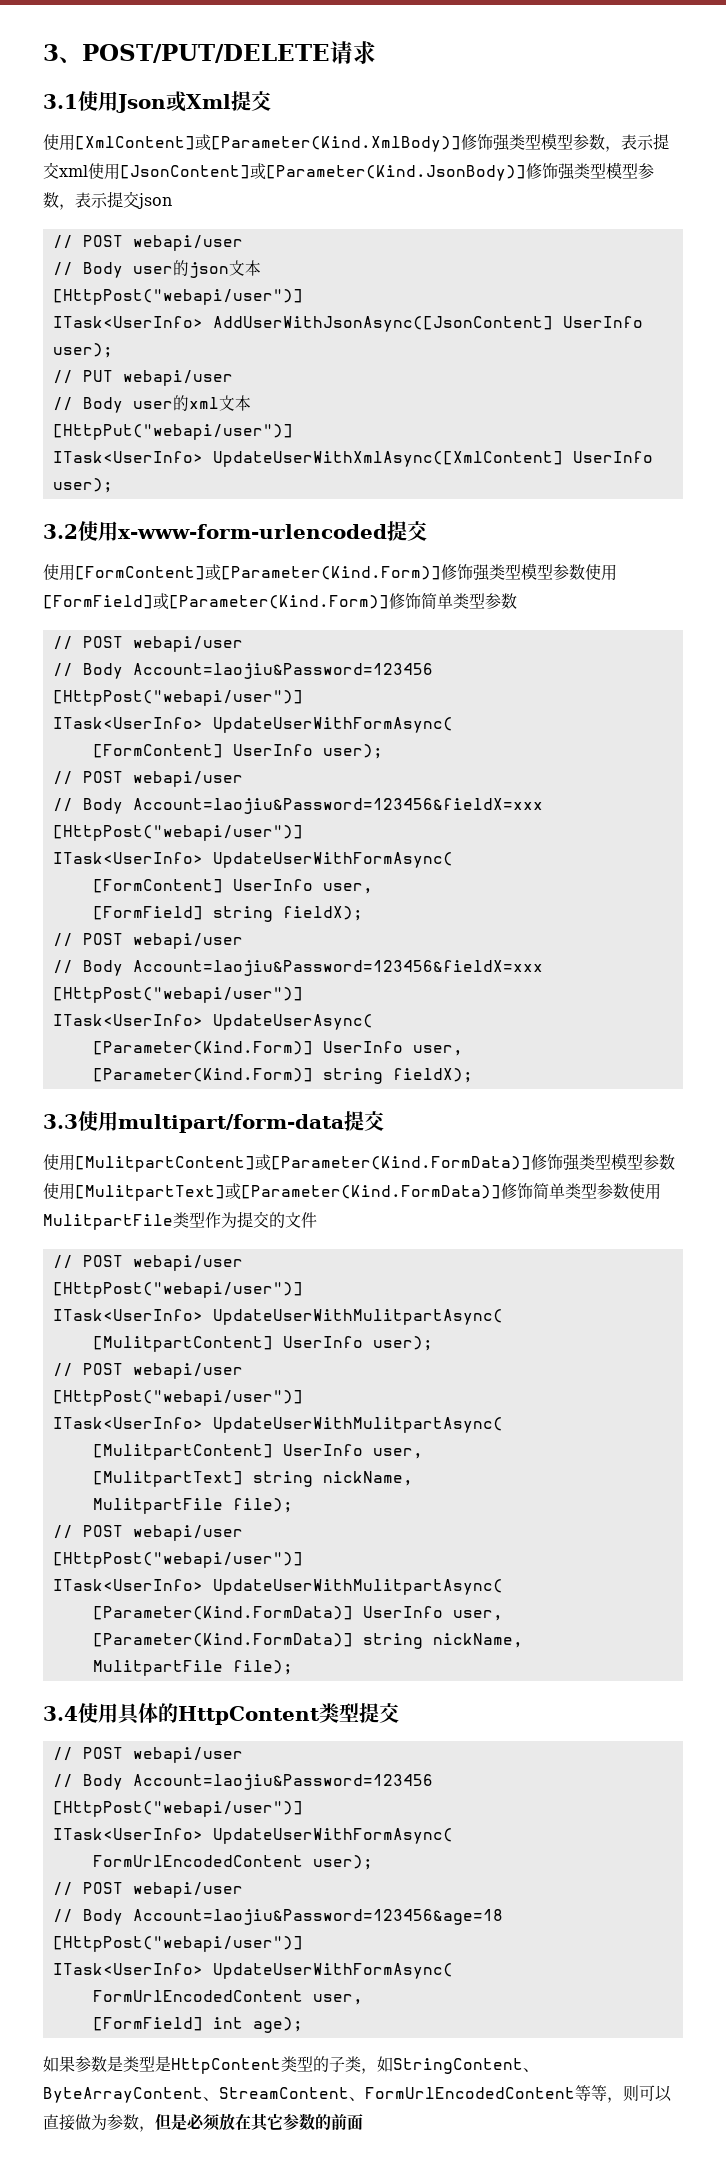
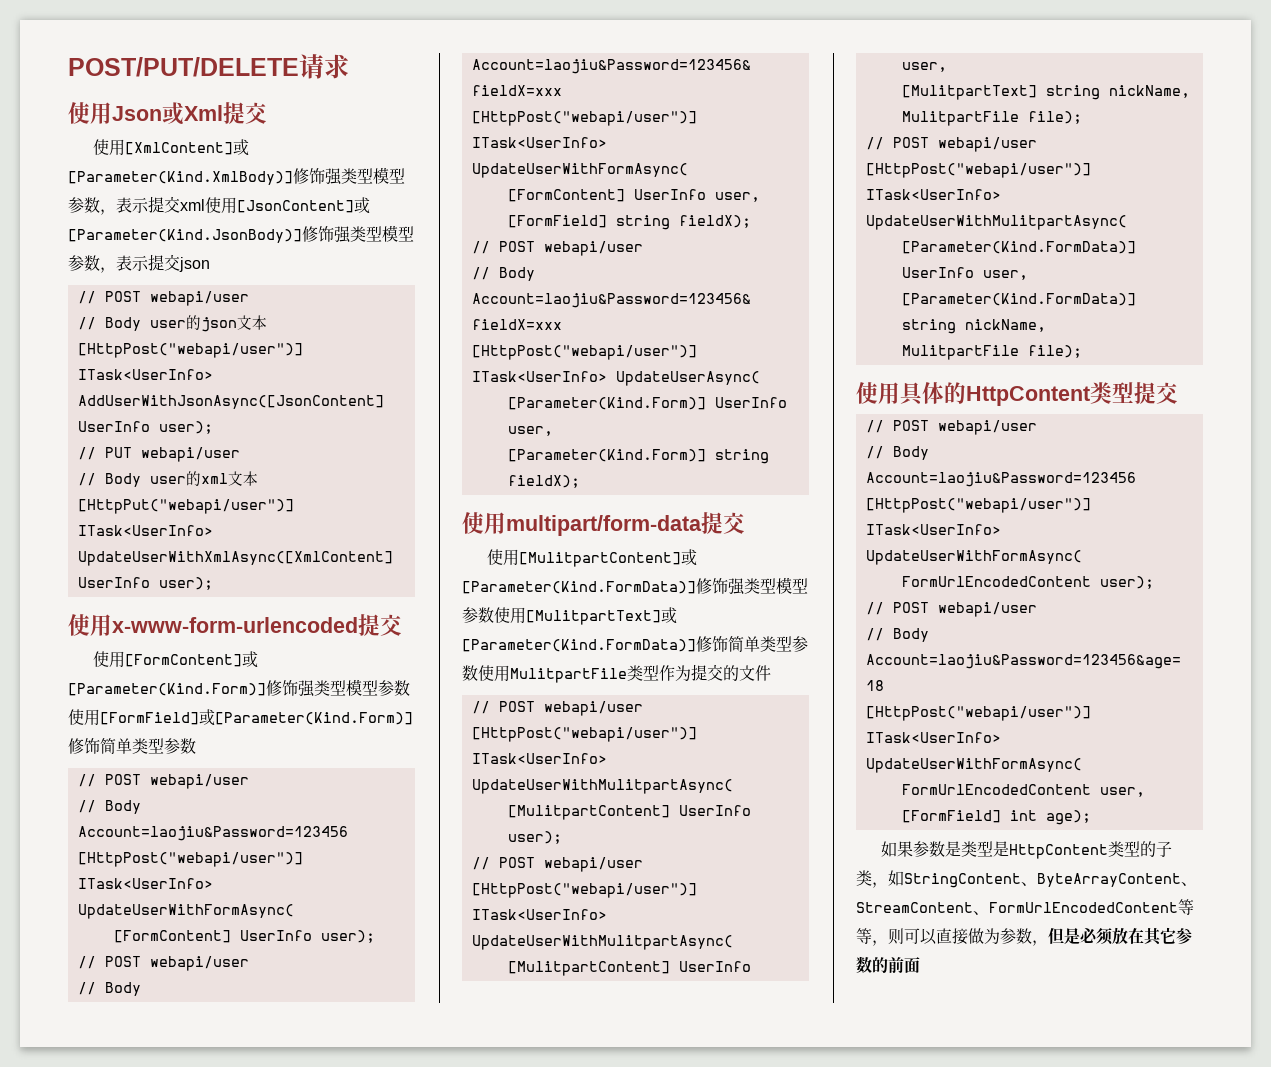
- 3、POST/PUT/DELETE请求
+ POST/PUT/DELETE请求
- 3.1使用Json或Xml提交
+ 使用Json或Xml提交
- 3.2使用x-www-form-urlencoded提交
+ 使用x-www-form-urlencoded提交
- 3.3使用multipart/form-data提交
+ 使用multipart/form-data提交
- 3.4使用具体的HttpContent类型提交
+ 使用具体的HttpContent类型提交

